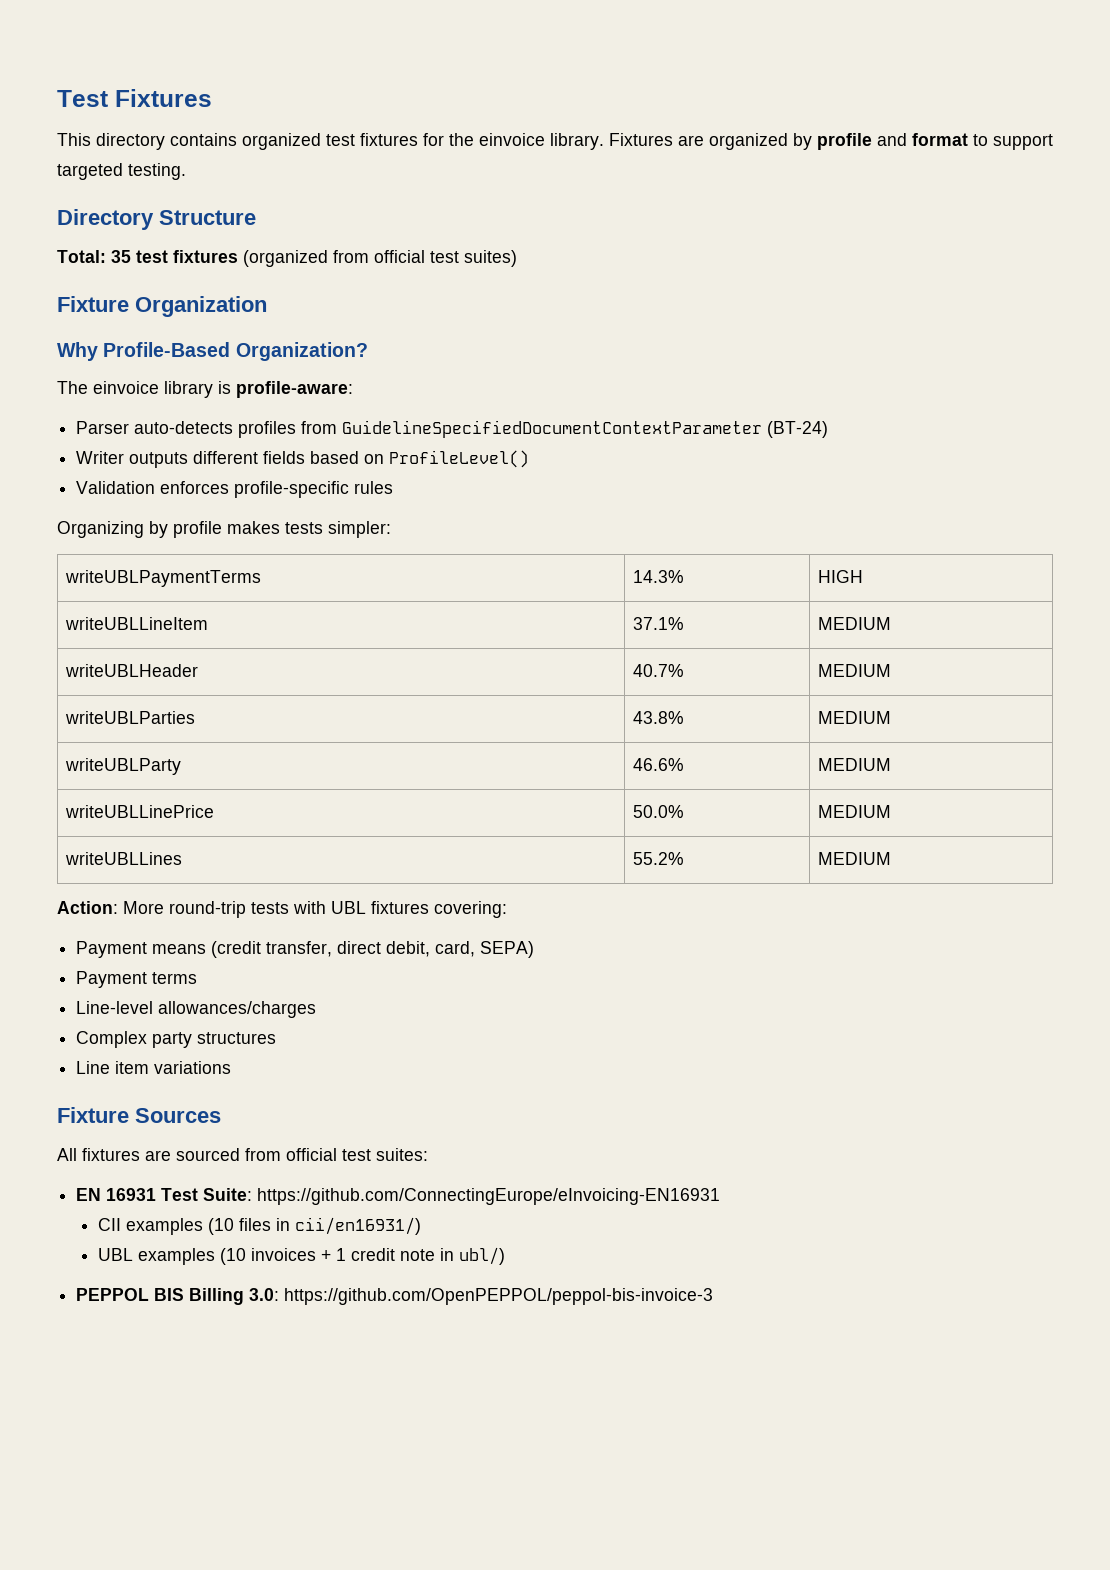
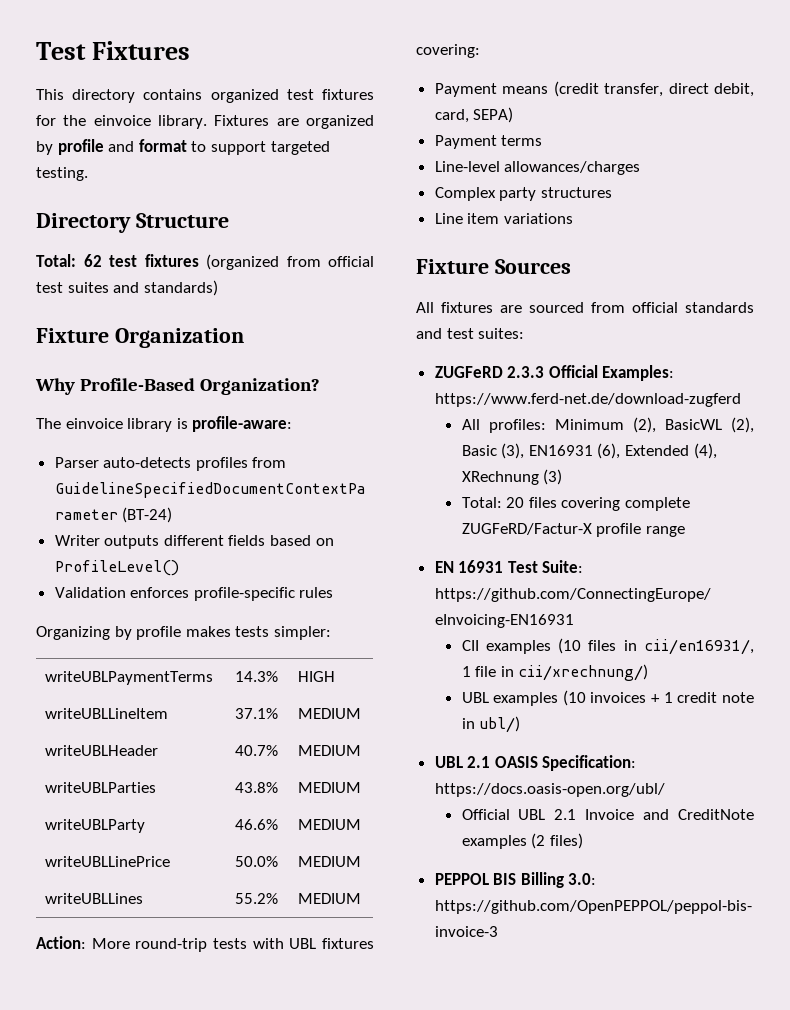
- Total: 35 test fixtures (organized from official test suites)
+ Total: 62 test fixtures (organized from official test suites and standards)
- All fixtures are sourced from official test suites:
+ All fixtures are sourced from official standards and test suites:
+ ZUGFeRD 2.3.3 Official Examples: https://www.ferd-net.de/download-zugferd
+ All profiles: Minimum (2), BasicWL (2), Basic (3), EN16931 (6), Extended (4), XRechnung (3)
+ Total: 20 files covering complete ZUGFeRD/Factur-X profile range
- CII examples (10 files in cii/en16931/)
+ CII examples (10 files in cii/en16931/, 1 file in cii/xrechnung/)
+ UBL 2.1 OASIS Specification: https://docs.oasis-open.org/ubl/
+ Official UBL 2.1 Invoice and CreditNote examples (2 files)

